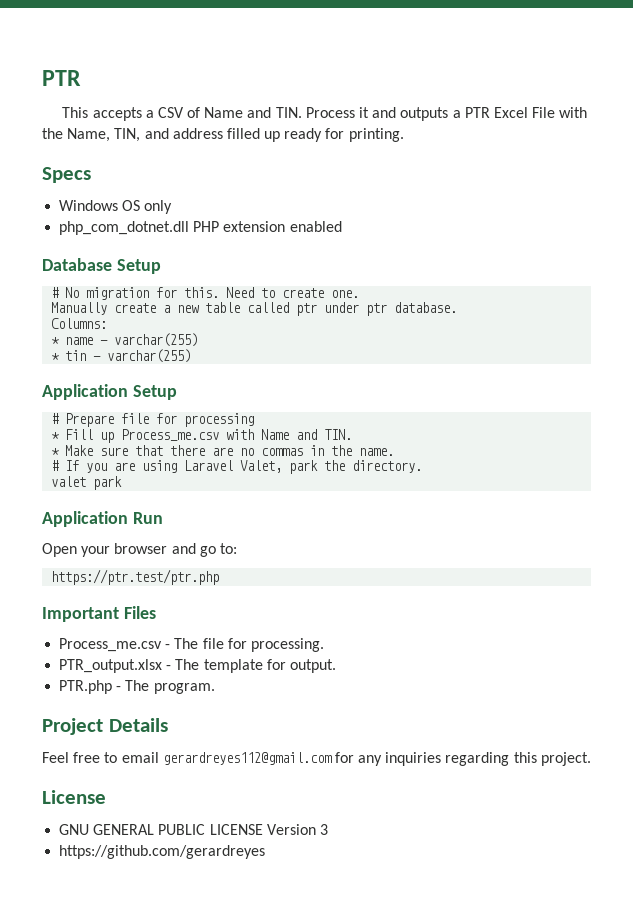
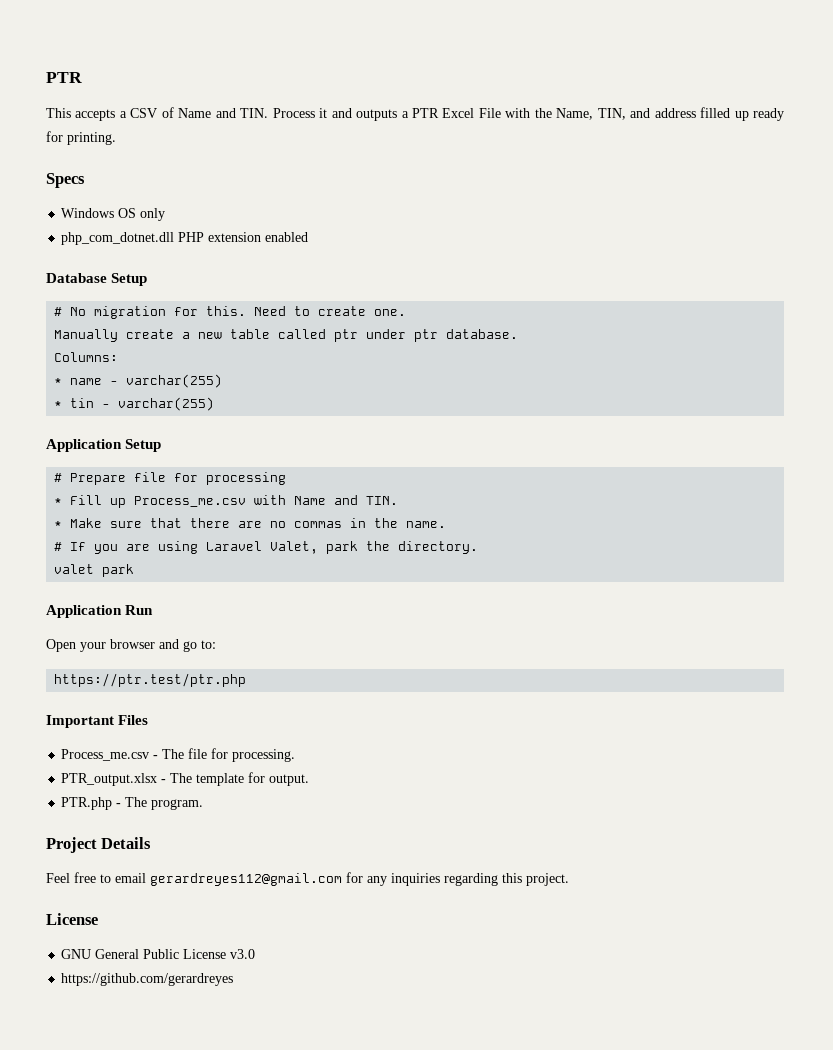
- GNU GENERAL PUBLIC LICENSE Version 3
+ GNU General Public License v3.0

